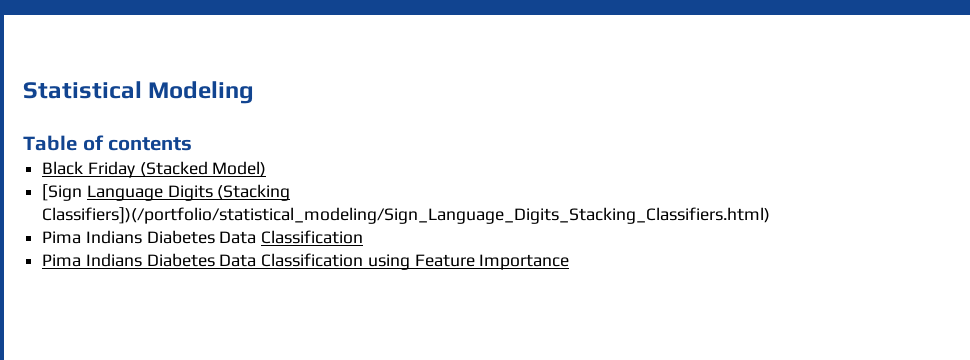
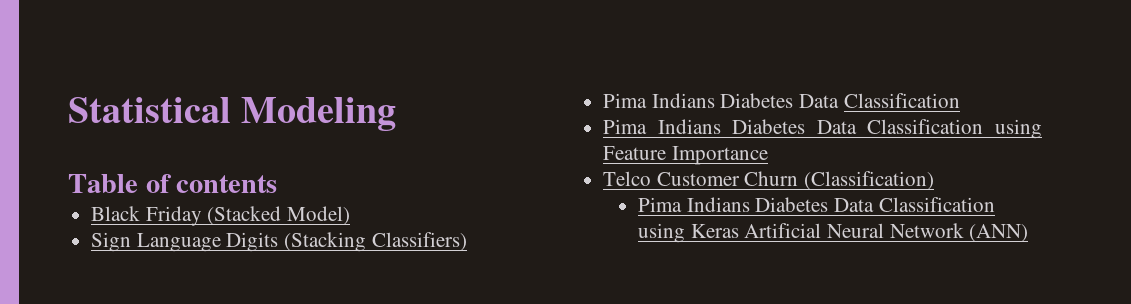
- [Sign Language Digits (Stacking Classifiers])(/portfolio/statistical_modeling/Sign_Language_Digits_Stacking_Classifiers.html)
+ Sign Language Digits (Stacking Classifiers)
+ Telco Customer Churn (Classification)
+ Pima Indians Diabetes Data Classification using Keras Artificial Neural Network (ANN)

